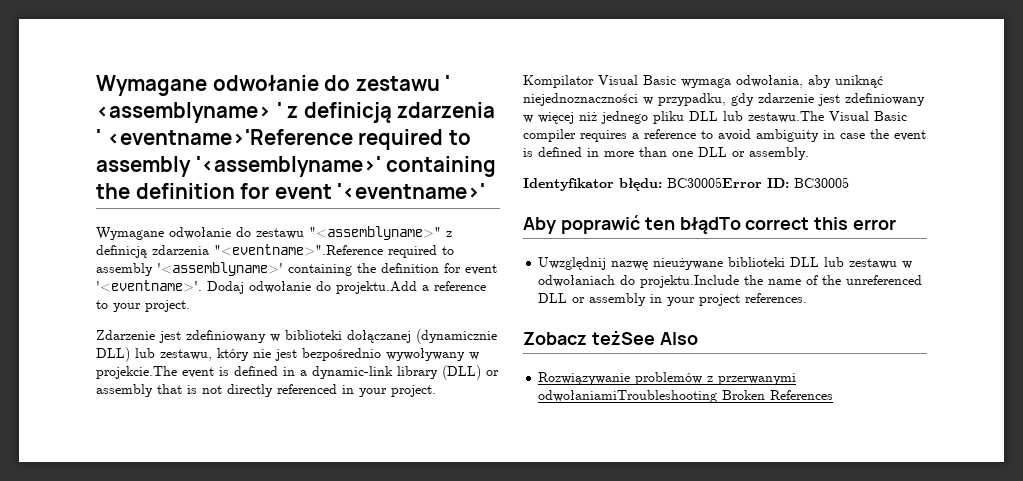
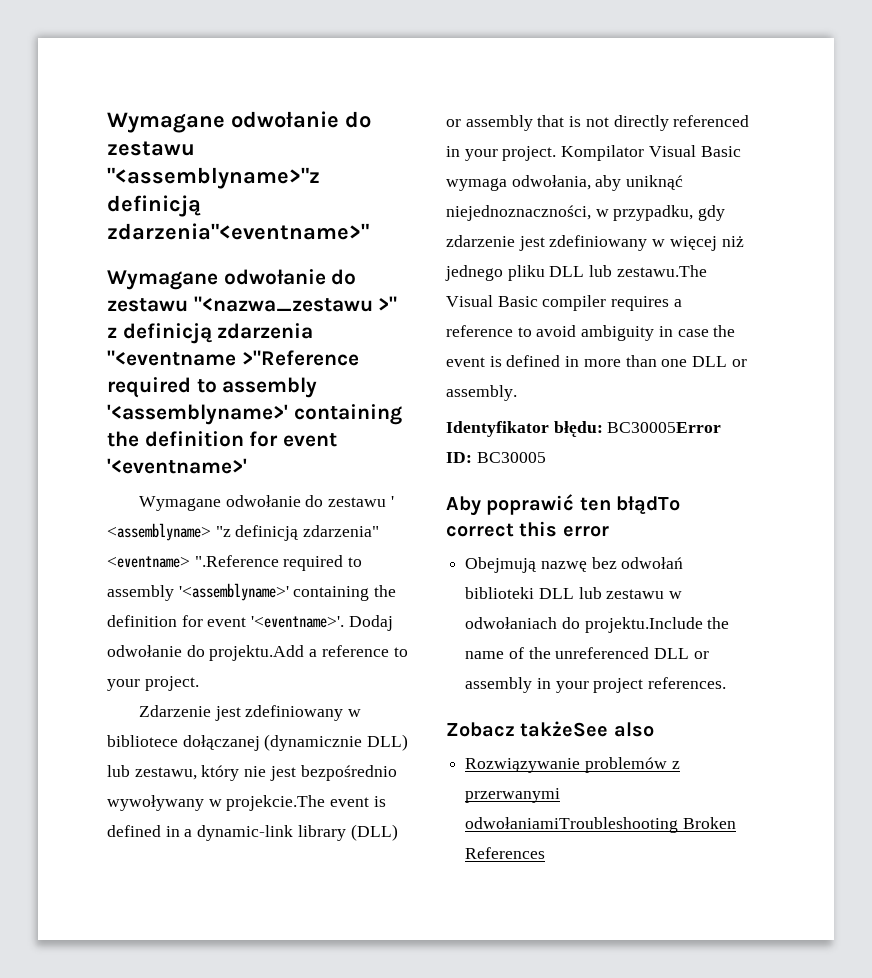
- Wymagane odwołanie do zestawu ' <assemblyname> ' z definicją zdarzenia ' <eventname>'Reference required to assembly '<assemblyname>' containing the definition for event '<eventname>'
+ Wymagane odwołanie do zestawu "<assemblyname>"z definicją zdarzenia"<eventname>"
+ Wymagane odwołanie do zestawu "<nazwa_zestawu >" z definicją zdarzenia "<eventname >"Reference required to assembly '<assemblyname>' containing the definition for event '<eventname>'
- Wymagane odwołanie do zestawu "<assemblyname>" z definicją zdarzenia "<eventname>".Reference required to assembly '<assemblyname>' containing the definition for event '<eventname>'.
+ Wymagane odwołanie do zestawu ' <assemblyname> "z definicją zdarzenia" <eventname> ".Reference required to assembly '<assemblyname>' containing the definition for event '<eventname>'.
- Zdarzenie jest zdefiniowany w biblioteki dołączanej (dynamicznie DLL) lub zestawu, który nie jest bezpośrednio wywoływany w projekcie.The event is defined in a dynamic-link library (DLL) or assembly that is not directly referenced in your project.
+ Zdarzenie jest zdefiniowany w bibliotece dołączanej (dynamicznie DLL) lub zestawu, który nie jest bezpośrednio wywoływany w projekcie.The event is defined in a dynamic-link library (DLL) or assembly that is not directly referenced in your project.
- Kompilator Visual Basic wymaga odwołania, aby uniknąć niejednoznaczności w przypadku, gdy zdarzenie jest zdefiniowany w więcej niż jednego pliku DLL lub zestawu.The Visual Basic compiler requires a reference to avoid ambiguity in case the event is defined in more than one DLL or assembly.
+ Kompilator Visual Basic wymaga odwołania, aby uniknąć niejednoznaczności, w przypadku, gdy zdarzenie jest zdefiniowany w więcej niż jednego pliku DLL lub zestawu.The Visual Basic compiler requires a reference to avoid ambiguity in case the event is defined in more than one DLL or assembly.
- Uwzględnij nazwę nieużywane biblioteki DLL lub zestawu w odwołaniach do projektu.Include the name of the unreferenced DLL or assembly in your project references.
+ Obejmują nazwę bez odwołań biblioteki DLL lub zestawu w odwołaniach do projektu.Include the name of the unreferenced DLL or assembly in your project references.
- Zobacz teżSee Also
+ Zobacz takżeSee also

